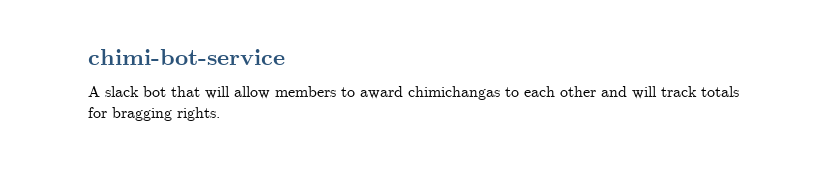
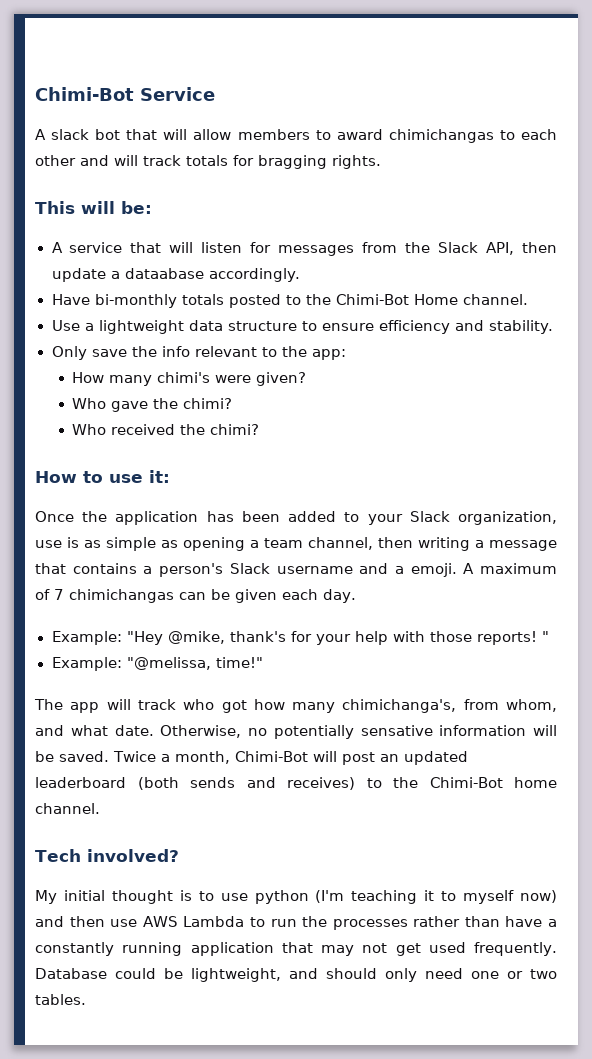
- chimi-bot-service
+ Chimi-Bot Service
+ This will be:
+ A service that will listen for messages from the Slack API, then update a dataabase accordingly.
+ Have bi-monthly totals posted to the Chimi-Bot Home channel.
+ Use a lightweight data structure to ensure efficiency and stability.
+ Only save the info relevant to the app:
+ How many chimi's were given?
+ Who gave the chimi?
+ Who received the chimi?
+ How to use it:
+ Once the application has been added to your Slack organization, use is as simple as opening a team channel, then writing a message that contains a person's Slack username and a emoji. A maximum of 7 chimichangas can be given each day.
+ Example: "Hey @mike, thank's for your help with those reports! "
+ Example: "@melissa, time!"
+ The app will track who got how many chimichanga's, from whom, and what date. Otherwise, no potentially sensative information will be saved. Twice a month, Chimi-Bot will post an updated leaderboard (both sends and receives) to the Chimi-Bot home channel.
+ Tech involved?
+ My initial thought is to use python (I'm teaching it to myself now) and then use AWS Lambda to run the processes rather than have a constantly running application that may not get used frequently. Database could be lightweight, and should only need one or two tables.

